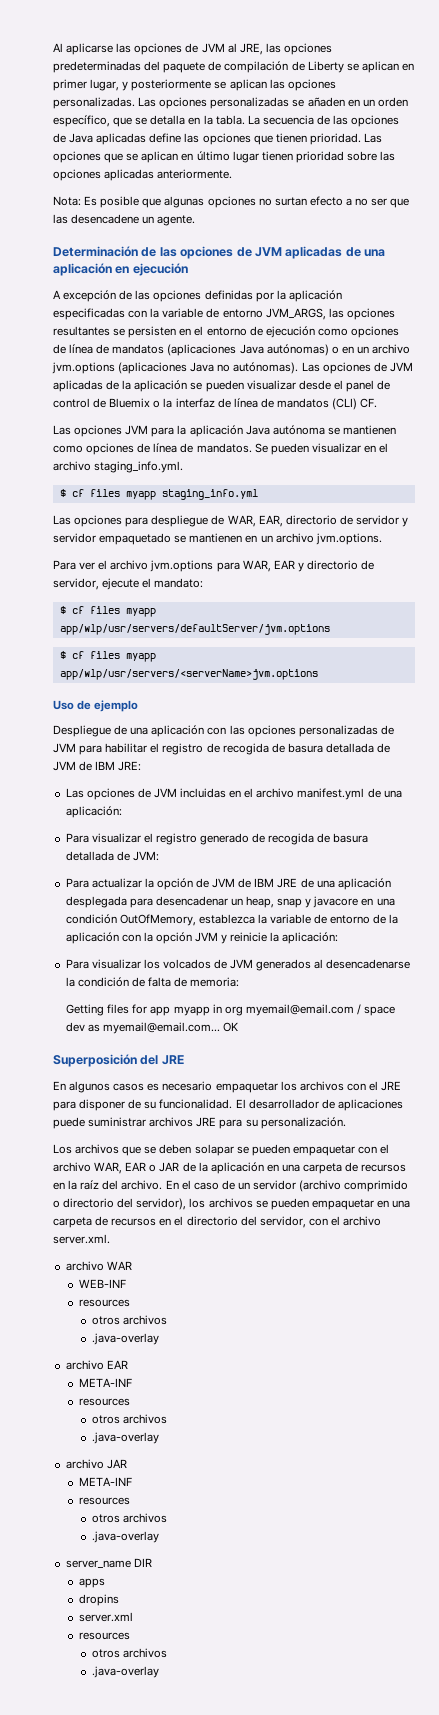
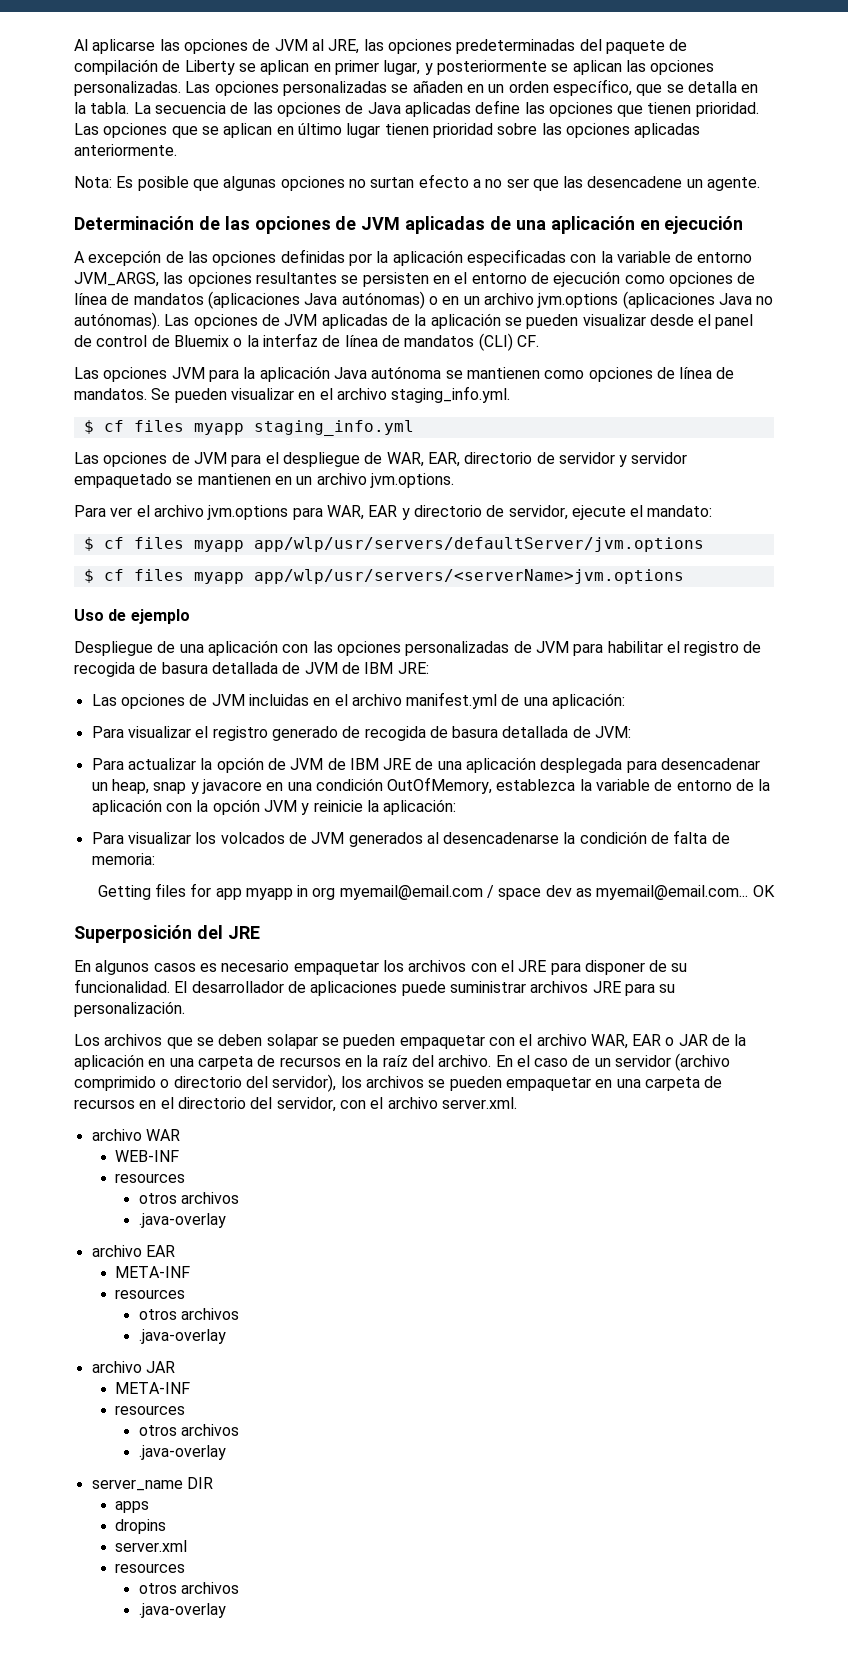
- Las opciones para despliegue de WAR, EAR, directorio de servidor y servidor empaquetado se mantienen en un archivo jvm.options.
+ Las opciones de JVM para el despliegue de WAR, EAR, directorio de servidor y servidor empaquetado se mantienen en un archivo jvm.options.

